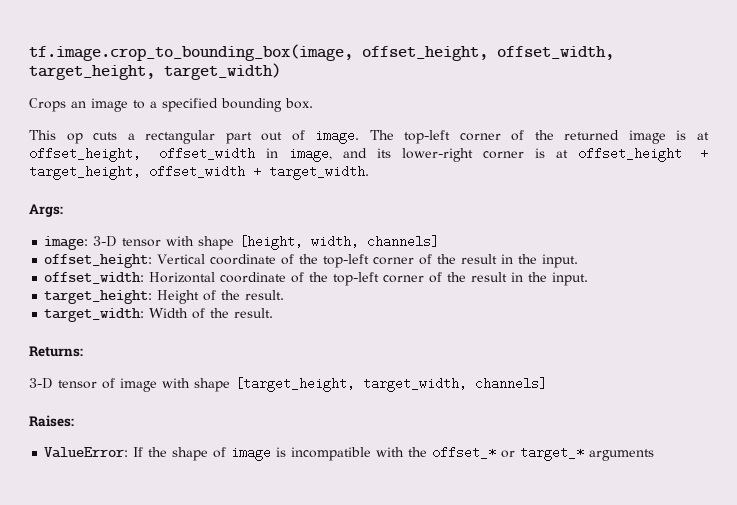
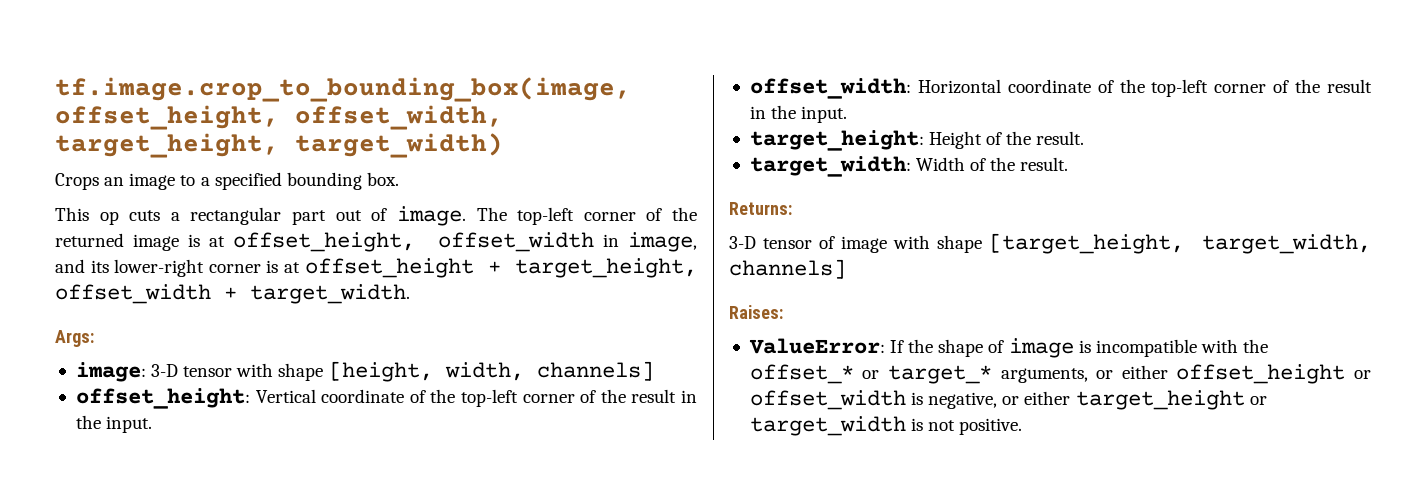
- ValueError: If the shape of image is incompatible with the offset_* or target_* arguments
+ ValueError: If the shape of image is incompatible with the offset_* or target_* arguments, or either offset_height or offset_width is negative, or either target_height or target_width is not positive.

